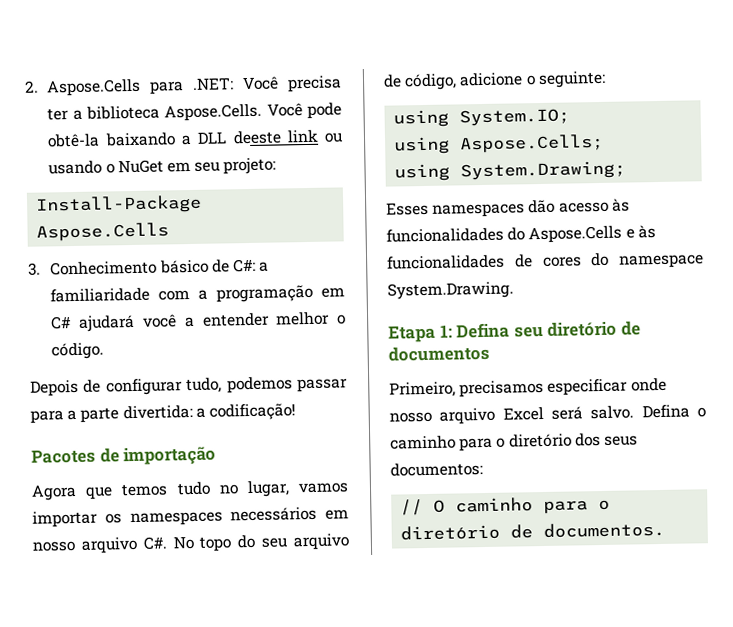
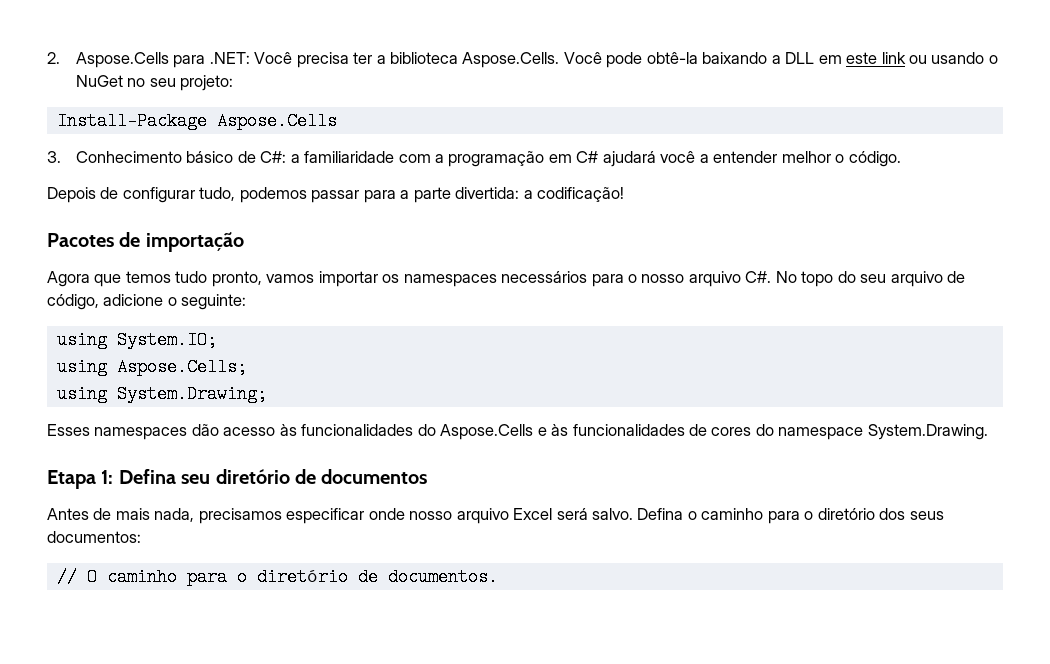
- 2. Aspose.Cells para .NET: Você precisa ter a biblioteca Aspose.Cells. Você pode obtê-la baixando a DLL deeste link ou usando o NuGet em seu projeto:
+ 2. Aspose.Cells para .NET: Você precisa ter a biblioteca Aspose.Cells. Você pode obtê-la baixando a DLL em este link ou usando o NuGet no seu projeto:
- Agora que temos tudo no lugar, vamos importar os namespaces necessários em nosso arquivo C#. No topo do seu arquivo de código, adicione o seguinte:
+ Agora que temos tudo pronto, vamos importar os namespaces necessários para o nosso arquivo C#. No topo do seu arquivo de código, adicione o seguinte:
- Primeiro, precisamos especificar onde nosso arquivo Excel será salvo.
+ Antes de mais nada, precisamos especificar onde nosso arquivo Excel será salvo.

